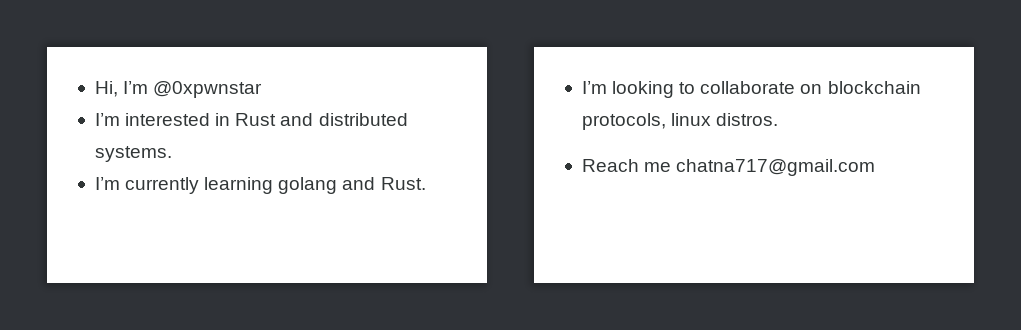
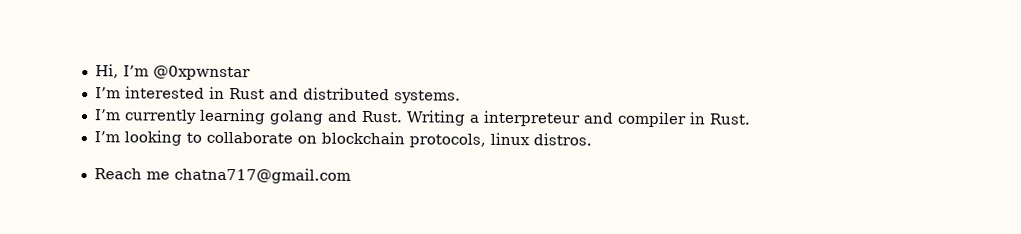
+ Writing a interpreteur and compiler in Rust.

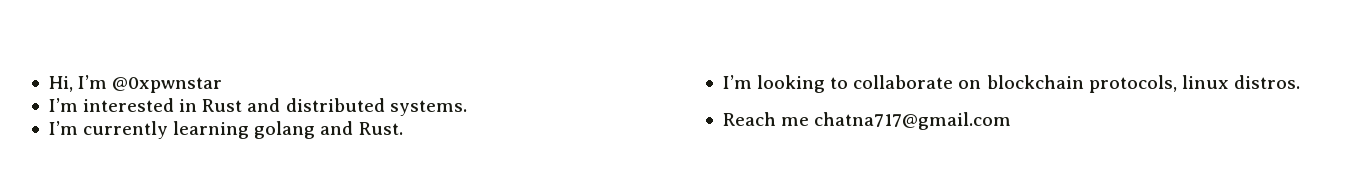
- Writing a interpreteur and compiler in Rust.

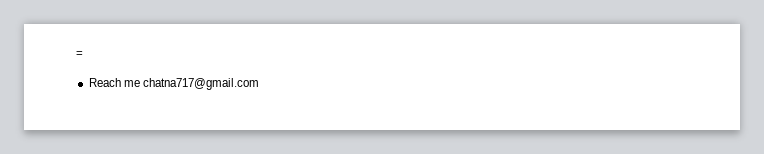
- Hi, I’m @0xpwnstar
- I’m interested in Rust and distributed systems.
- I’m currently learning golang and Rust.
- I’m looking to collaborate on blockchain protocols, linux distros.
+ =

